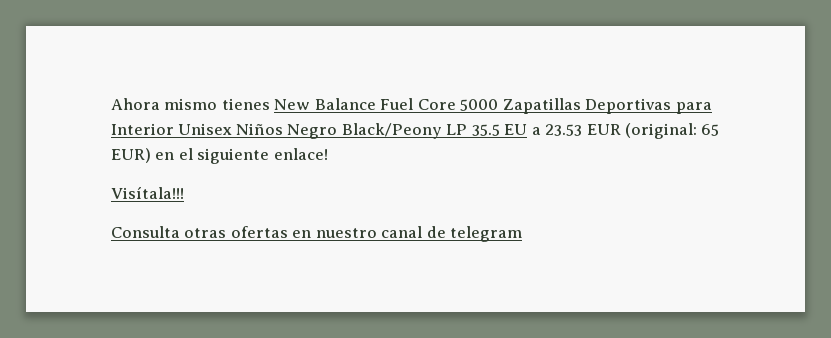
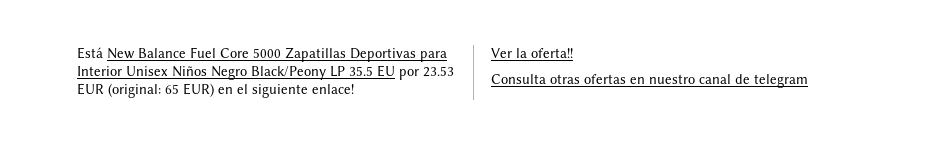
- Ahora mismo tienes New Balance Fuel Core 5000 Zapatillas Deportivas para Interior Unisex Niños Negro Black/Peony LP 35.5 EU a 23.53 EUR (original: 65 EUR) en el siguiente enlace!
+ Está New Balance Fuel Core 5000 Zapatillas Deportivas para Interior Unisex Niños Negro Black/Peony LP 35.5 EU por 23.53 EUR (original: 65 EUR) en el siguiente enlace!
- Visítala!!!
+ Ver la oferta!!

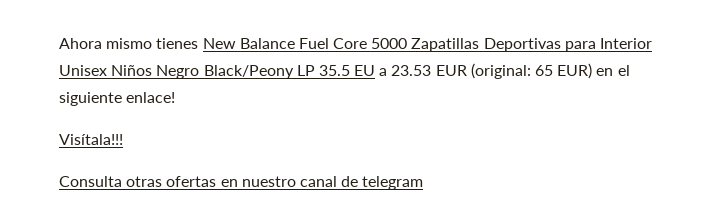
- Está New Balance Fuel Core 5000 Zapatillas Deportivas para Interior Unisex Niños Negro Black/Peony LP 35.5 EU por 23.53 EUR (original: 65 EUR) en el siguiente enlace!
+ Ahora mismo tienes New Balance Fuel Core 5000 Zapatillas Deportivas para Interior Unisex Niños Negro Black/Peony LP 35.5 EU a 23.53 EUR (original: 65 EUR) en el siguiente enlace!
- Ver la oferta!!
+ Visítala!!!

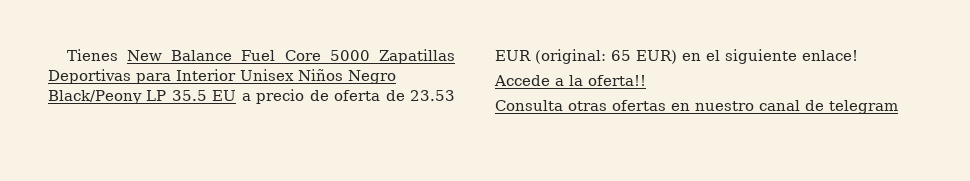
- Ahora mismo tienes New Balance Fuel Core 5000 Zapatillas Deportivas para Interior Unisex Niños Negro Black/Peony LP 35.5 EU a 23.53 EUR (original: 65 EUR) en el siguiente enlace!
+ Tienes New Balance Fuel Core 5000 Zapatillas Deportivas para Interior Unisex Niños Negro Black/Peony LP 35.5 EU a precio de oferta de 23.53 EUR (original: 65 EUR) en el siguiente enlace!
- Visítala!!!
+ Accede a la oferta!!

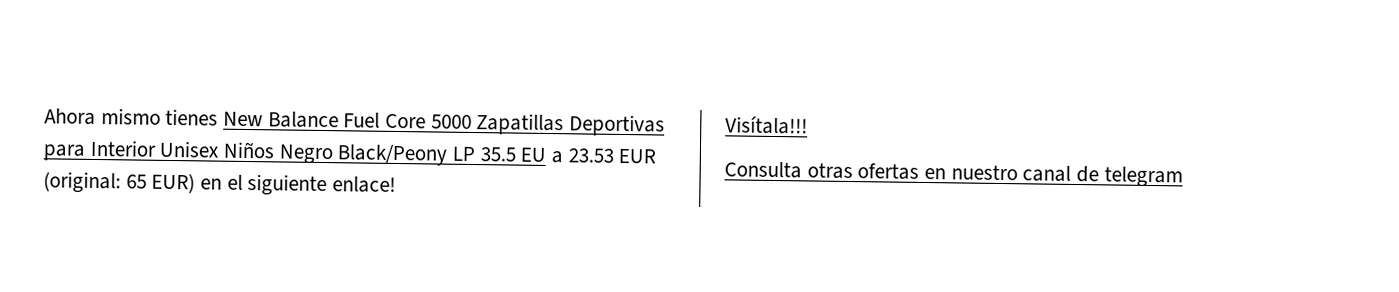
- Tienes New Balance Fuel Core 5000 Zapatillas Deportivas para Interior Unisex Niños Negro Black/Peony LP 35.5 EU a precio de oferta de 23.53 EUR (original: 65 EUR) en el siguiente enlace!
+ Ahora mismo tienes New Balance Fuel Core 5000 Zapatillas Deportivas para Interior Unisex Niños Negro Black/Peony LP 35.5 EU a 23.53 EUR (original: 65 EUR) en el siguiente enlace!
- Accede a la oferta!!
+ Visítala!!!

